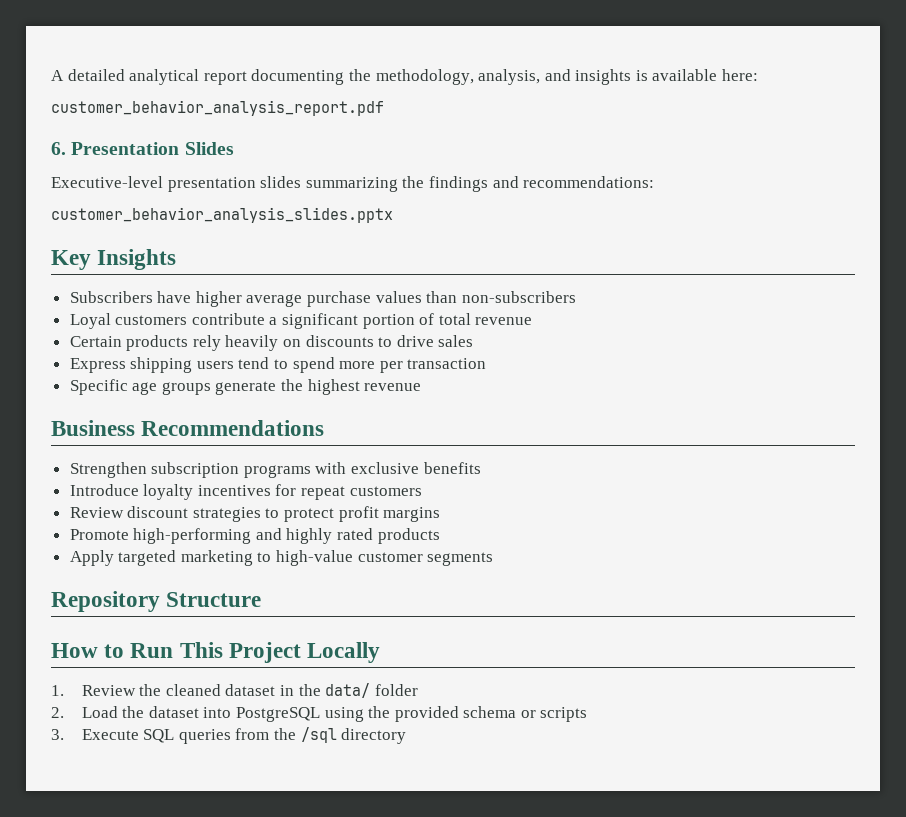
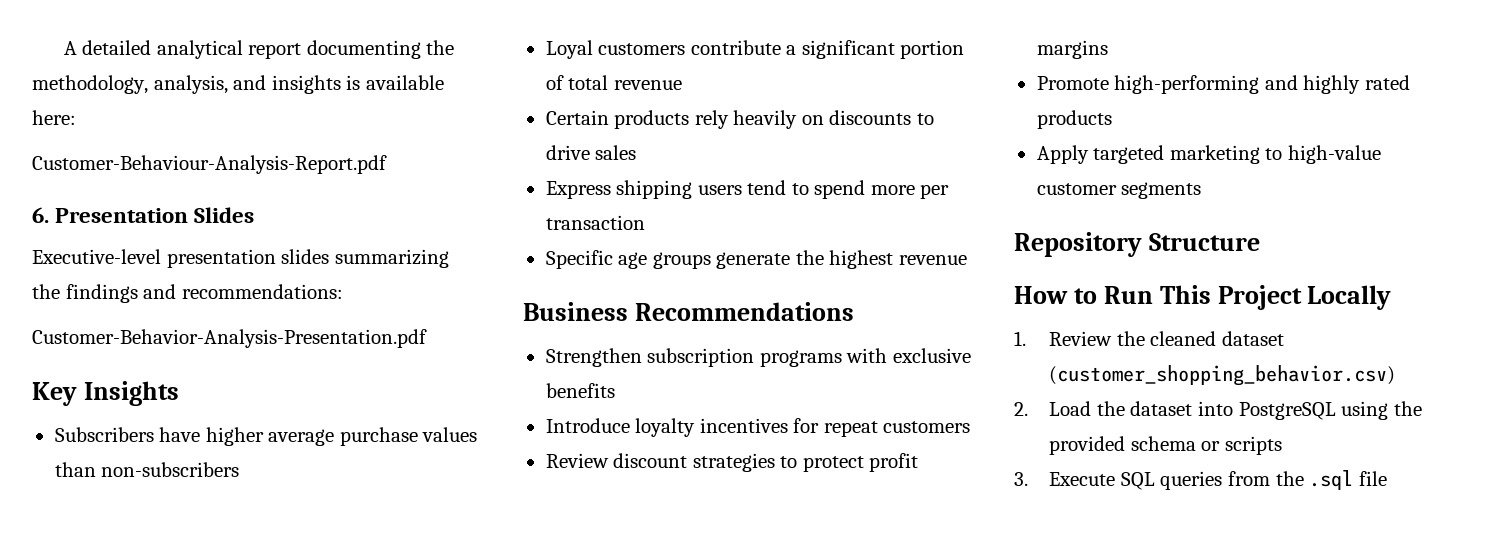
- customer_behavior_analysis_report.pdf
+ Customer-Behaviour-Analysis-Report.pdf
- customer_behavior_analysis_slides.pptx
+ Customer-Behavior-Analysis-Presentation.pdf
- 1. Review the cleaned dataset in the data/ folder
+ 1. Review the cleaned dataset (customer_shopping_behavior.csv)
- 3. Execute SQL queries from the /sql directory
+ 3. Execute SQL queries from the .sql file

